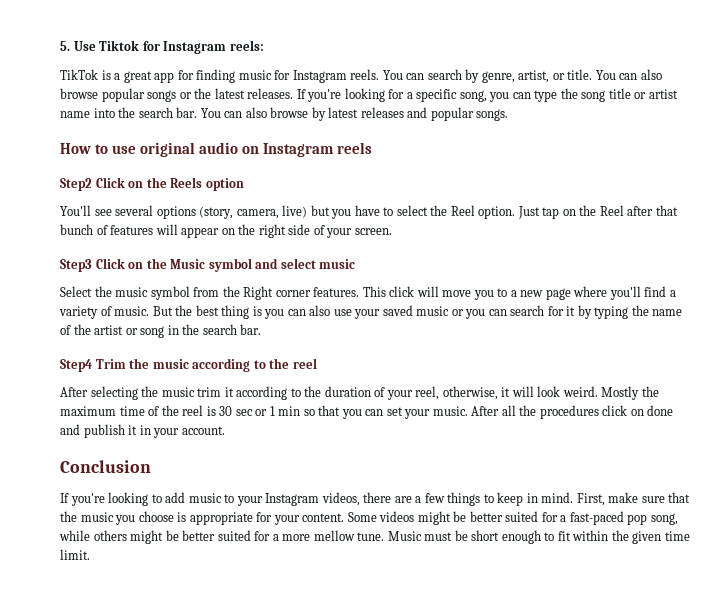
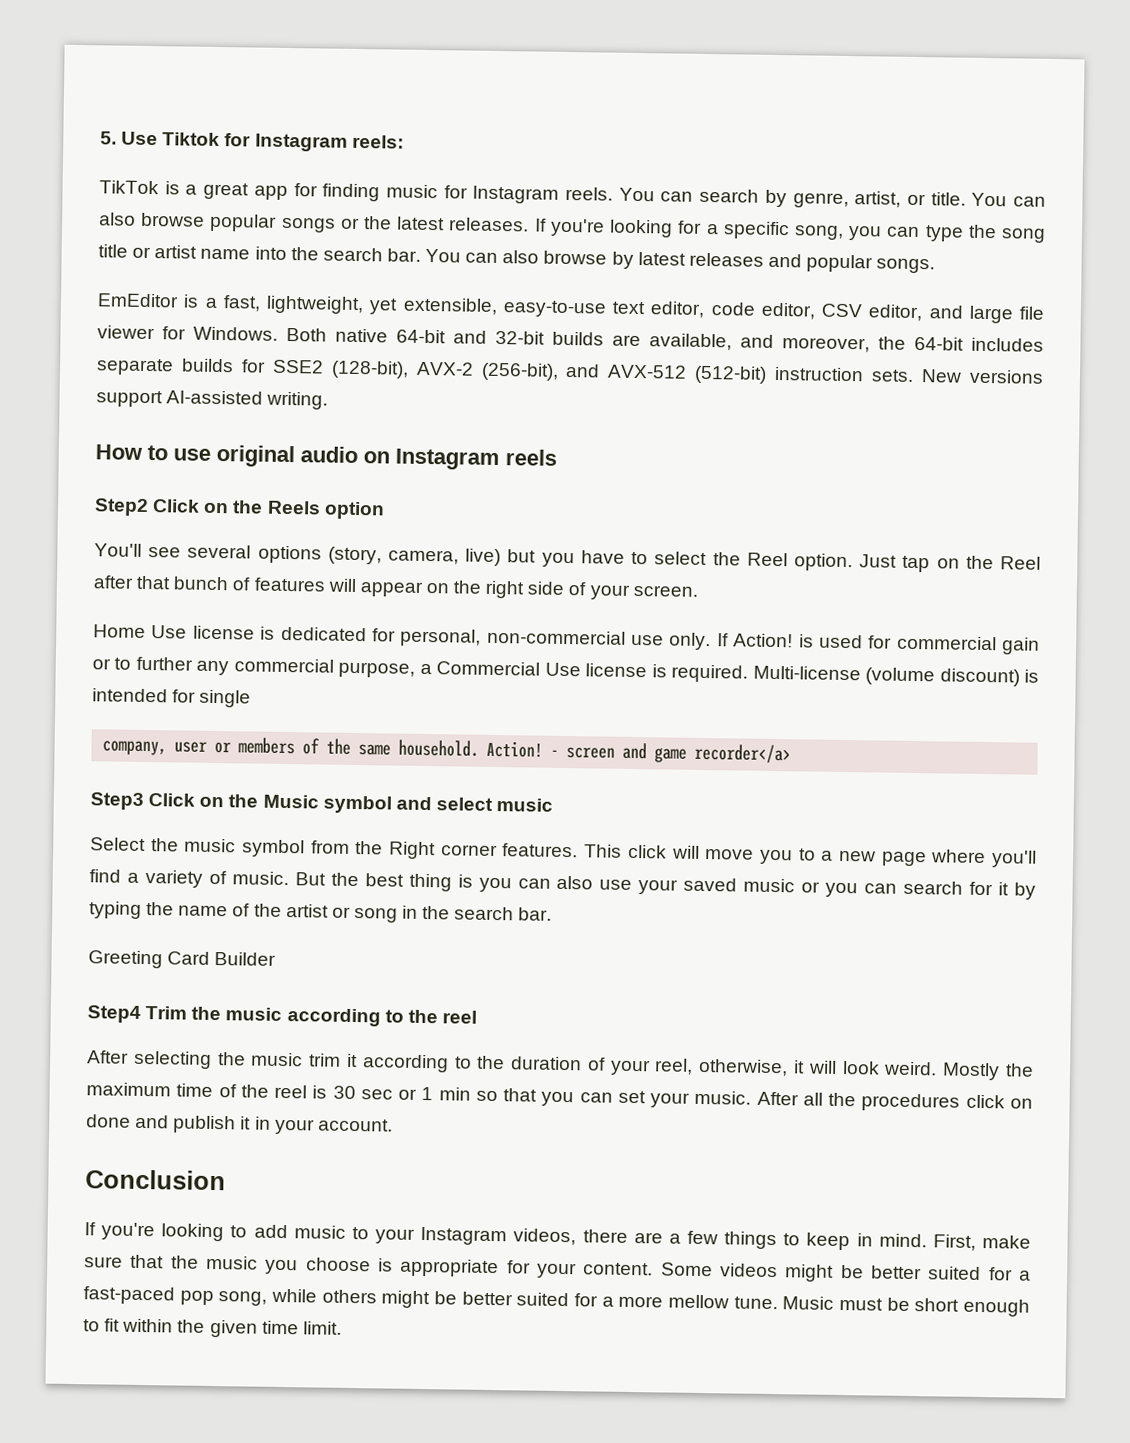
+ EmEditor is a fast, lightweight, yet extensible, easy-to-use text editor, code editor, CSV editor, and large file viewer for Windows. Both native 64-bit and 32-bit builds are available, and moreover, the 64-bit includes separate builds for SSE2 (128-bit), AVX-2 (256-bit), and AVX-512 (512-bit) instruction sets. New versions support AI-assisted writing.
+ Home Use license is dedicated for personal, non-commercial use only. If Action! is used for commercial gain or to further any commercial purpose, a Commercial Use license is required. Multi-license (volume discount) is intended for single
+ company, user or members of the same household. Action! - screen and game recorder</a>
+ Greeting Card Builder

